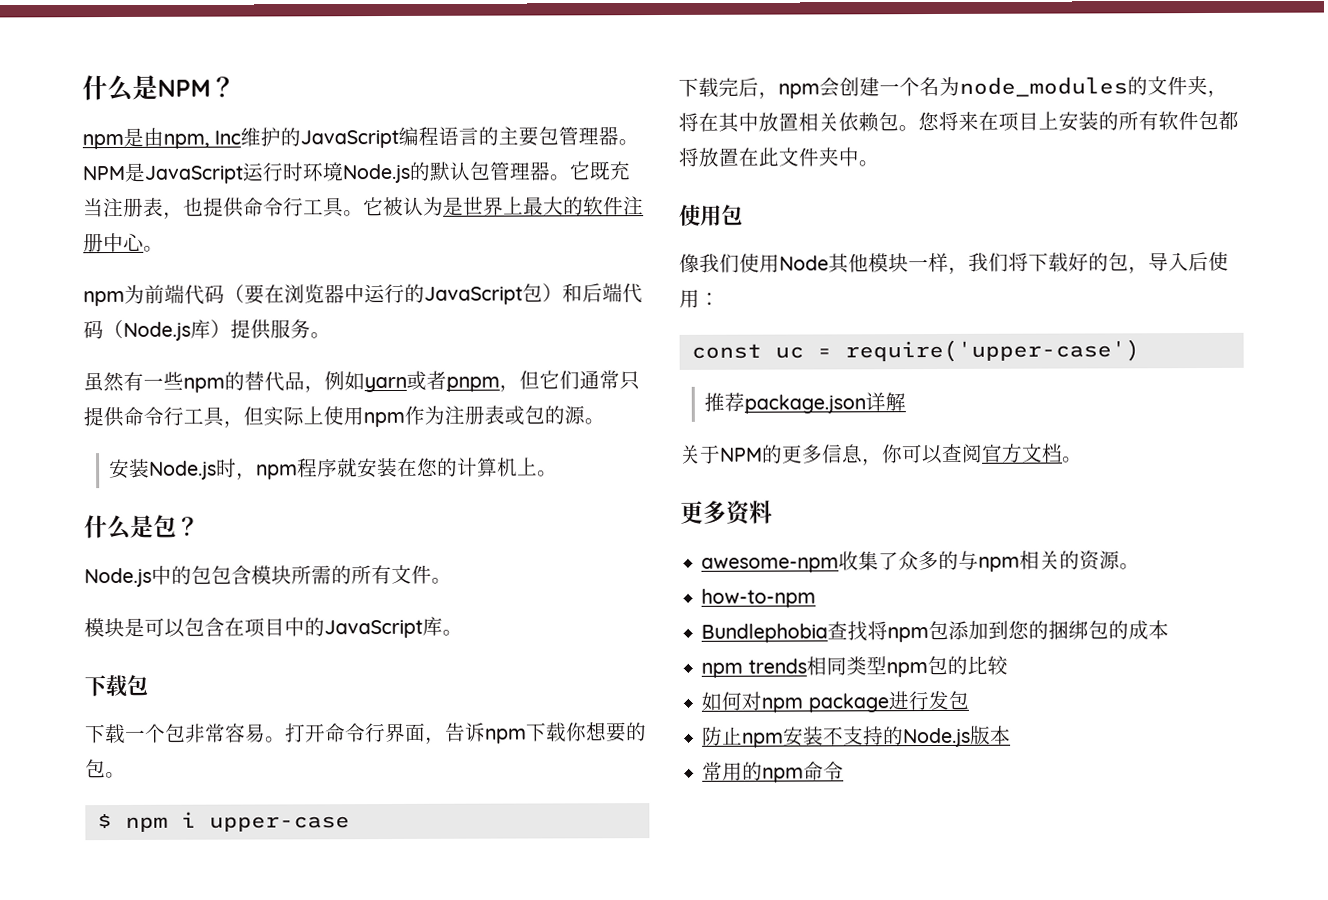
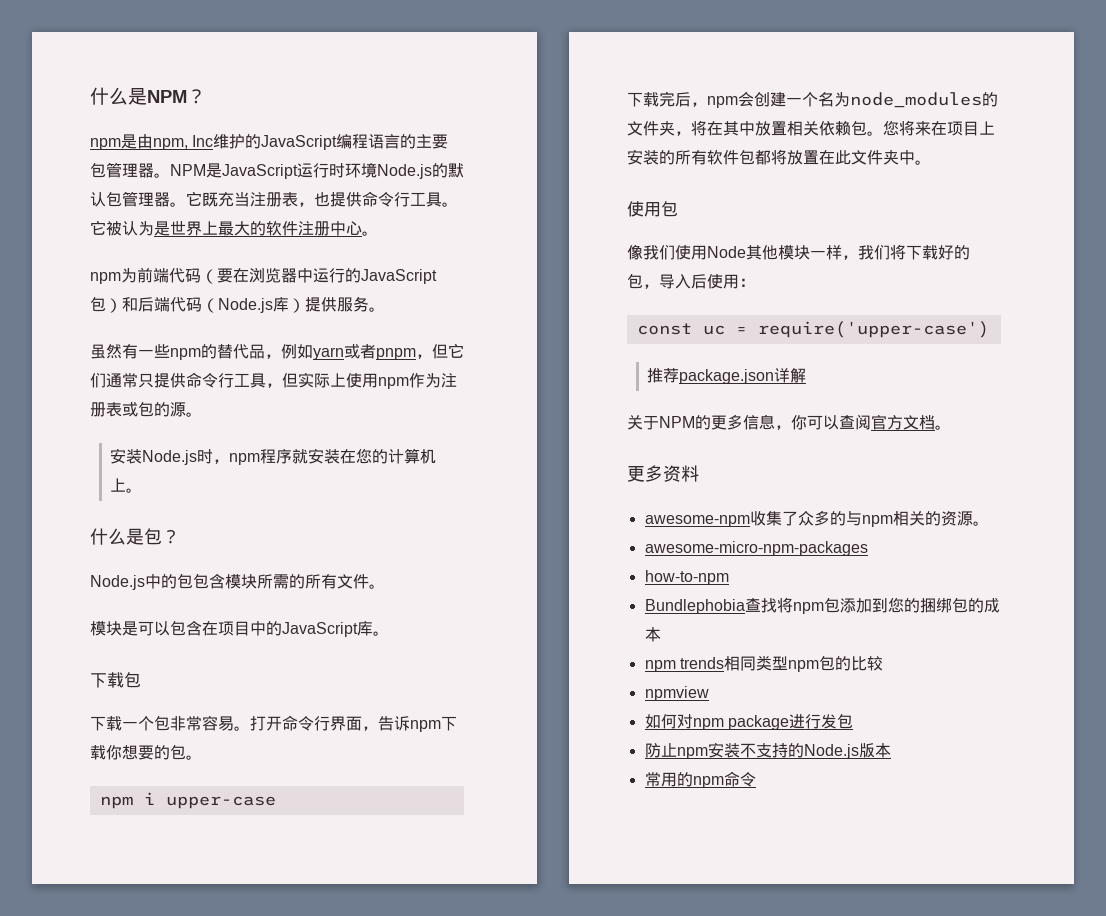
- $ npm i upper-case
+ npm i upper-case
+ awesome-micro-npm-packages
+ npmview

